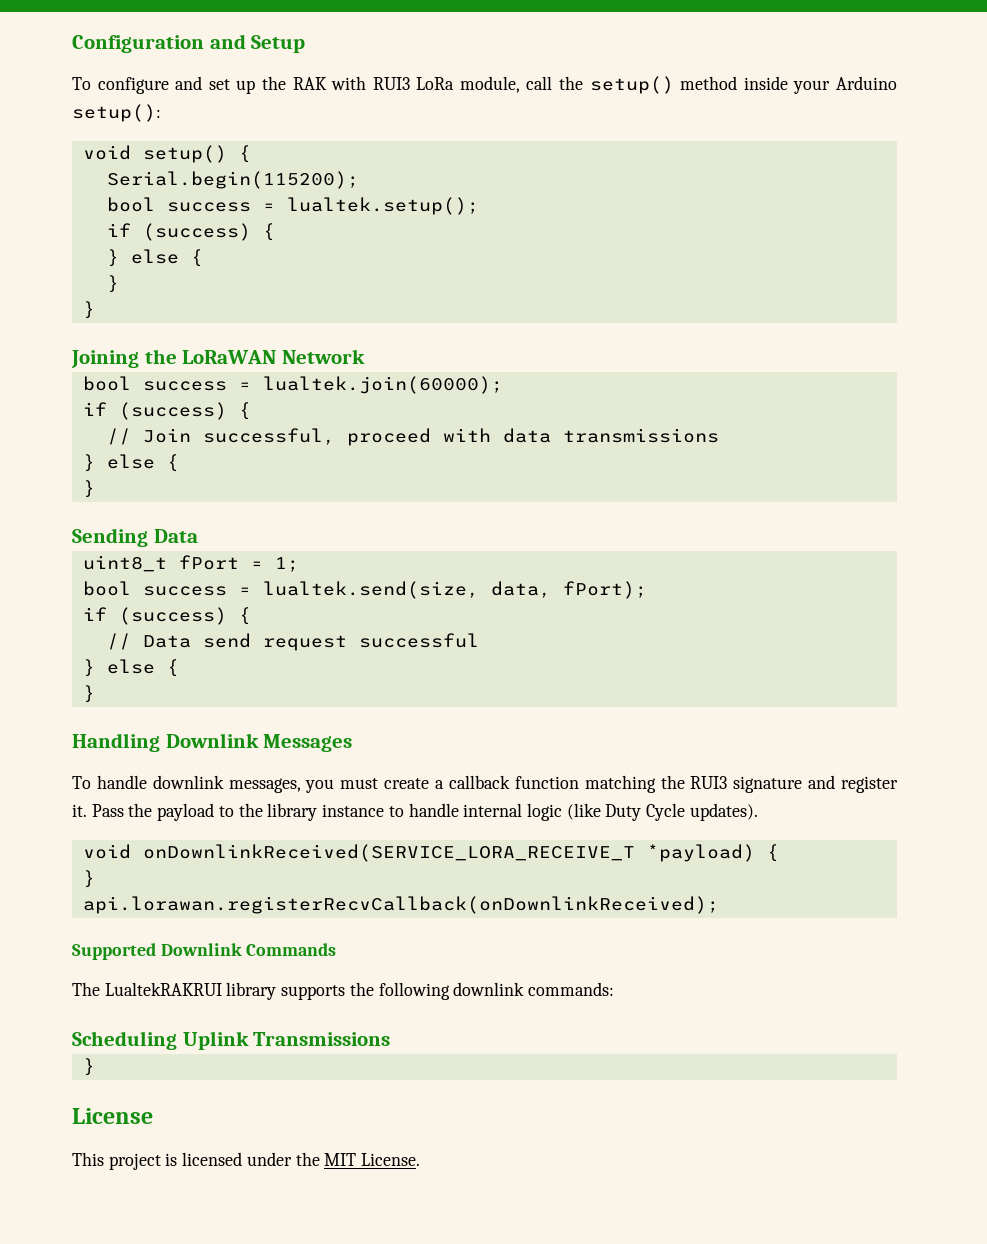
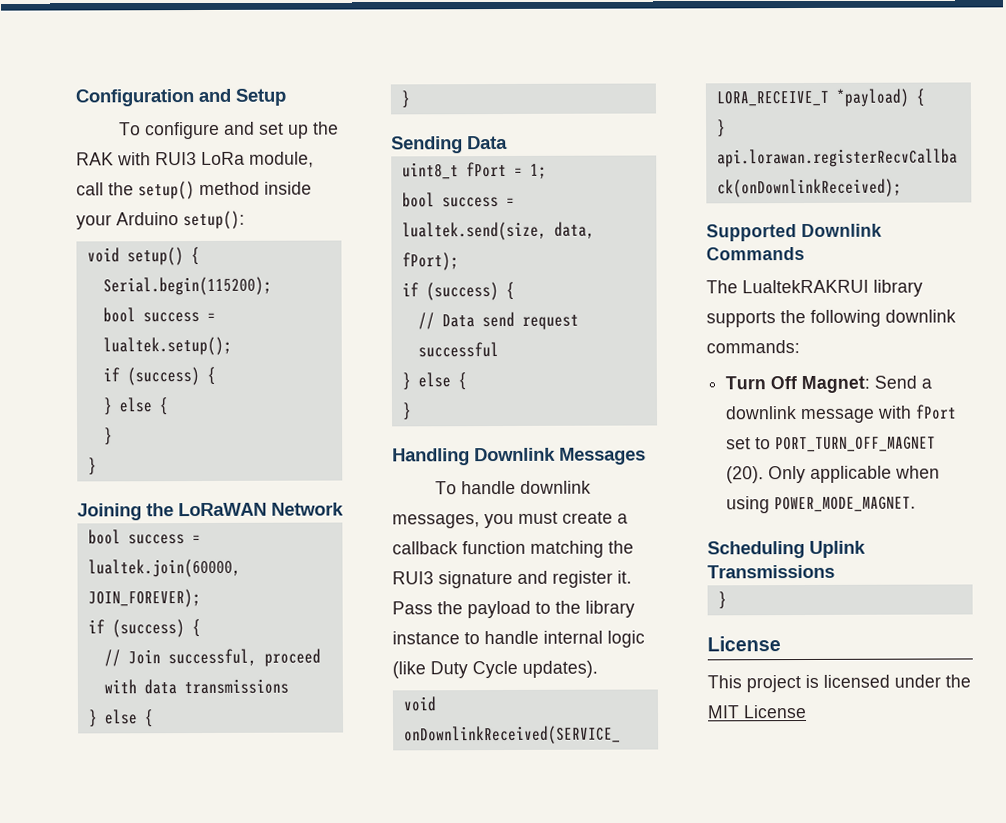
- bool success = lualtek.join(60000);
+ bool success = lualtek.join(60000, JOIN_FOREVER);
+ Turn Off Magnet: Send a downlink message with fPort set to PORT_TURN_OFF_MAGNET (20). Only applicable when using POWER_MODE_MAGNET.
- This project is licensed under the MIT License.
+ This project is licensed under the MIT License

